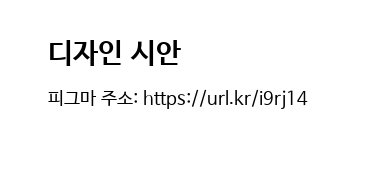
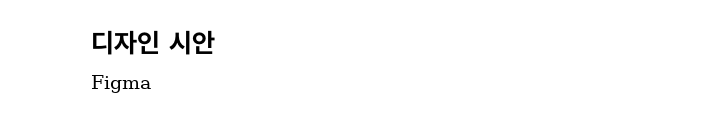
- 피그마 주소: https://url.kr/i9rj14
+ Figma

